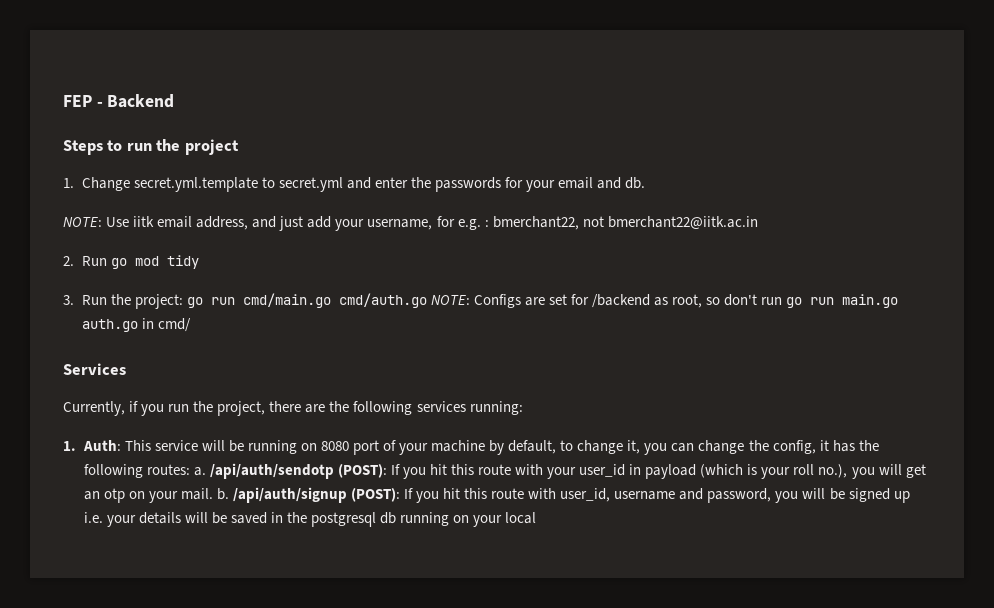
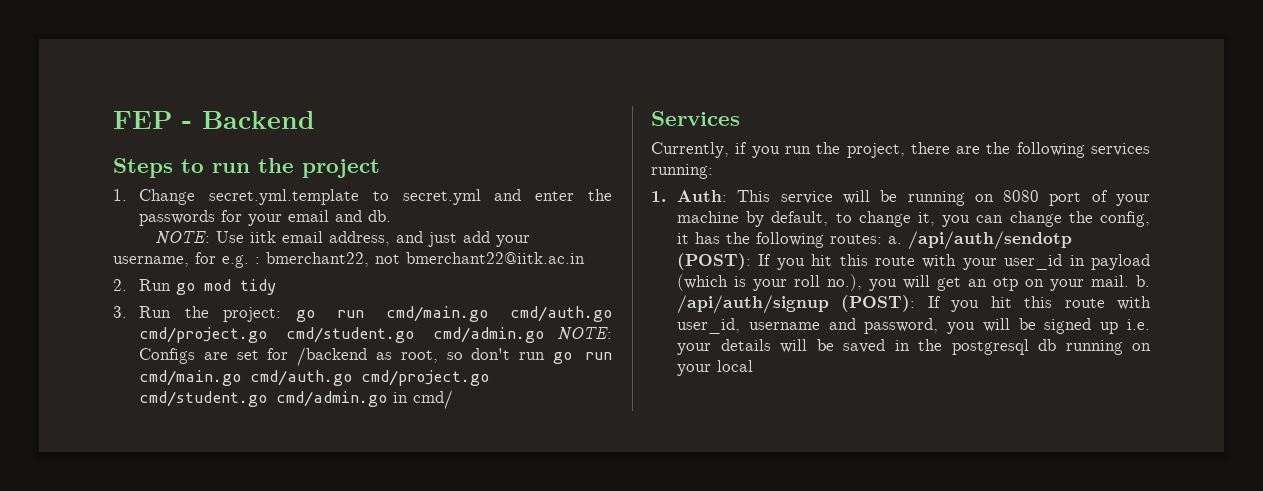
- 3. Run the project: go run cmd/main.go cmd/auth.go NOTE: Configs are set for /backend as root, so don't run go run main.go auth.go in cmd/
+ 3. Run the project: go run cmd/main.go cmd/auth.go cmd/project.go cmd/student.go cmd/admin.go NOTE: Configs are set for /backend as root, so don't run go run cmd/main.go cmd/auth.go cmd/project.go cmd/student.go cmd/admin.go in cmd/

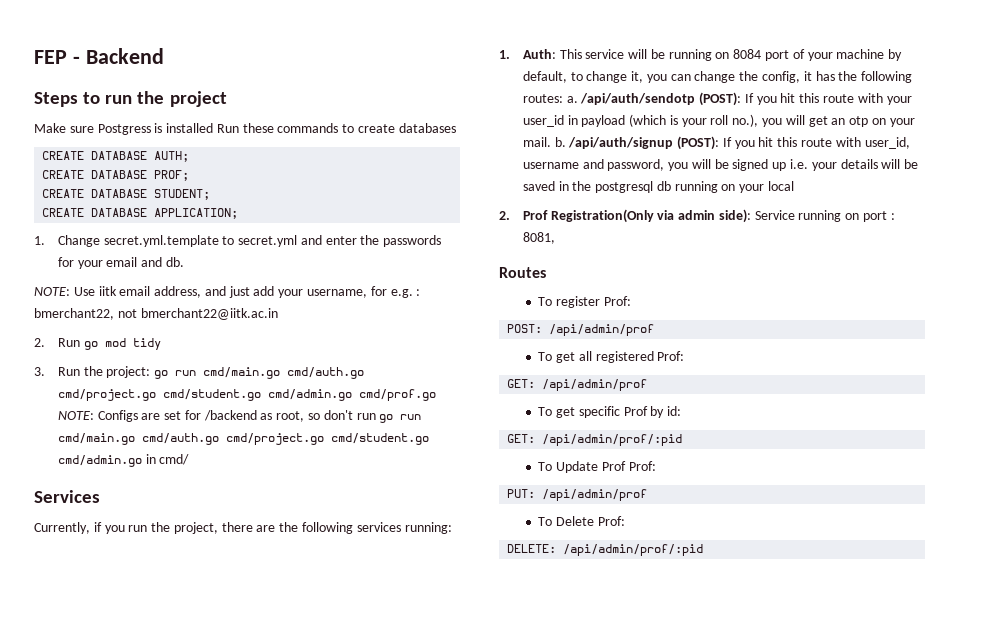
+ Make sure Postgress is installed Run these commands to create databases
+ CREATE DATABASE AUTH;
+ CREATE DATABASE PROF;
+ CREATE DATABASE STUDENT;
+ CREATE DATABASE APPLICATION;
- 3. Run the project: go run cmd/main.go cmd/auth.go cmd/project.go cmd/student.go cmd/admin.go NOTE: Configs are set for /backend as root, so don't run go run cmd/main.go cmd/auth.go cmd/project.go cmd/student.go cmd/admin.go in cmd/
+ 3. Run the project: go run cmd/main.go cmd/auth.go cmd/project.go cmd/student.go cmd/admin.go cmd/prof.go NOTE: Configs are set for /backend as root, so don't run go run cmd/main.go cmd/auth.go cmd/project.go cmd/student.go cmd/admin.go in cmd/
- 1. Auth: This service will be running on 8080 port of your machine by default, to change it, you can change the config, it has the following routes: a.
+ 1. Auth: This service will be running on 8084 port of your machine by default, to change it, you can change the config, it has the following routes: a.
+ 2. Prof Registration(Only via admin side): Service running on port : 8081,
+ Routes
+ To register Prof:
+ POST: /api/admin/prof
+ To get all registered Prof:
+ GET: /api/admin/prof
+ To get specific Prof by id:
+ GET: /api/admin/prof/:pid
+ To Update Prof Prof:
+ PUT: /api/admin/prof
+ To Delete Prof:
+ DELETE: /api/admin/prof/:pid

